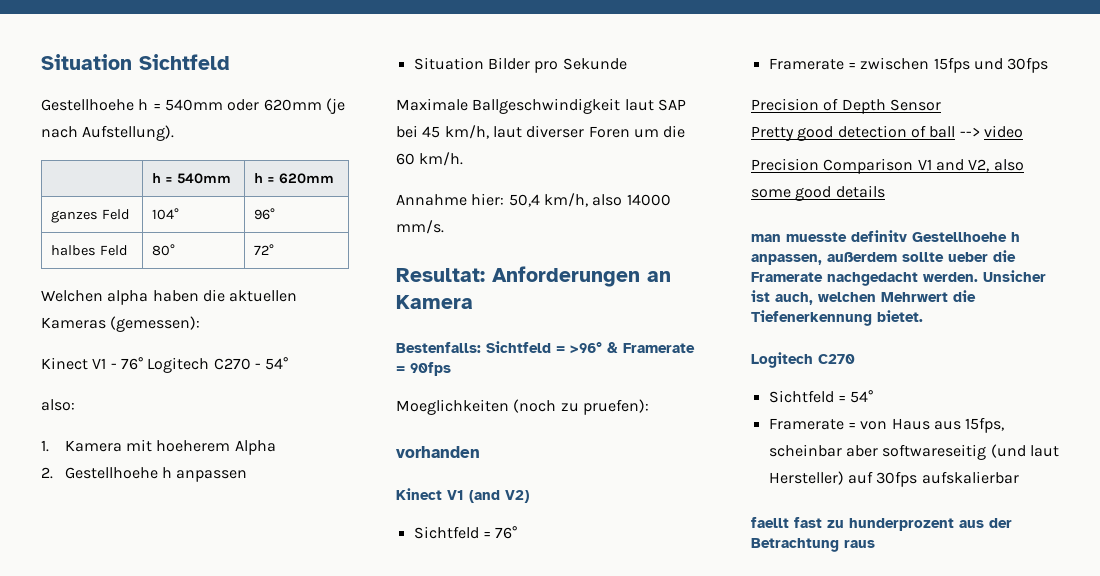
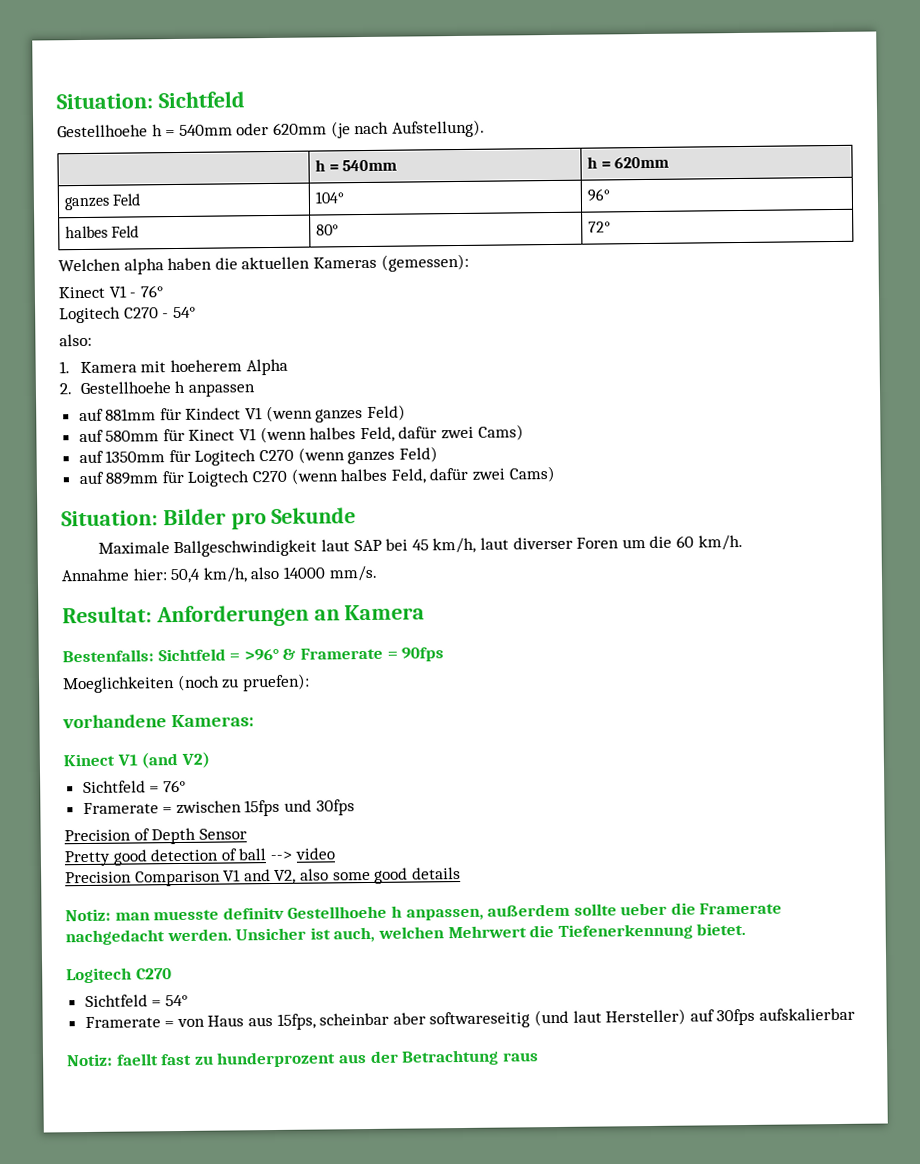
- Situation Sichtfeld
+ Situation: Sichtfeld
- Kinect V1 - 76° Logitech C270 - 54°
+ Kinect V1 - 76°
+ Logitech C270 - 54°
- Situation Bilder pro Sekunde
+ auf 881mm für Kindect V1 (wenn ganzes Feld)
+ auf 580mm für Kinect V1 (wenn halbes Feld, dafür zwei Cams)
+ auf 1350mm für Logitech C270 (wenn ganzes Feld)
+ auf 889mm für Loigtech C270 (wenn halbes Feld, dafür zwei Cams)
+ Situation: Bilder pro Sekunde
- vorhanden
+ vorhandene Kameras:
- man muesste definitv Gestellhoehe h anpassen, außerdem sollte ueber die Framerate nachgedacht werden.
+ Notiz: man muesste definitv Gestellhoehe h anpassen, außerdem sollte ueber die Framerate nachgedacht werden.
- faellt fast zu hunderprozent aus der Betrachtung raus
+ Notiz: faellt fast zu hunderprozent aus der Betrachtung raus

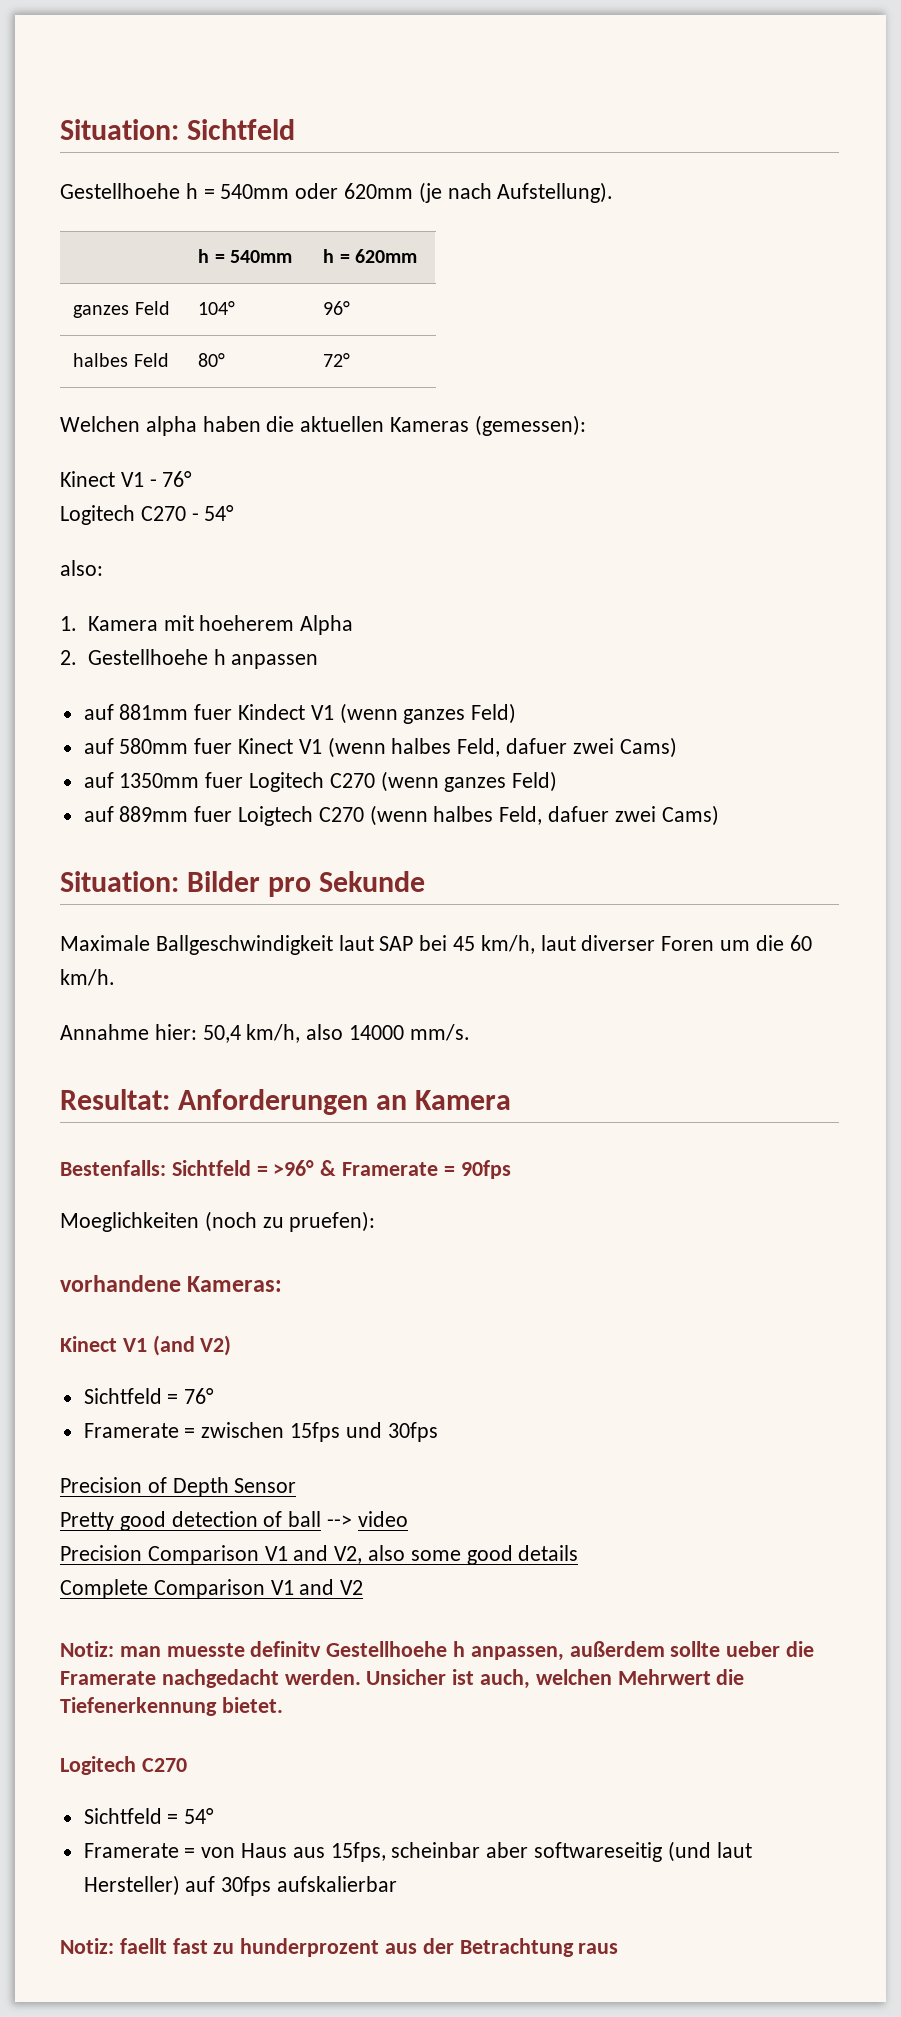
- auf 881mm für Kindect V1 (wenn ganzes Feld)
+ auf 881mm fuer Kindect V1 (wenn ganzes Feld)
- auf 580mm für Kinect V1 (wenn halbes Feld, dafür zwei Cams)
+ auf 580mm fuer Kinect V1 (wenn halbes Feld, dafuer zwei Cams)
- auf 1350mm für Logitech C270 (wenn ganzes Feld)
+ auf 1350mm fuer Logitech C270 (wenn ganzes Feld)
- auf 889mm für Loigtech C270 (wenn halbes Feld, dafür zwei Cams)
+ auf 889mm fuer Loigtech C270 (wenn halbes Feld, dafuer zwei Cams)
+ Complete Comparison V1 and V2

